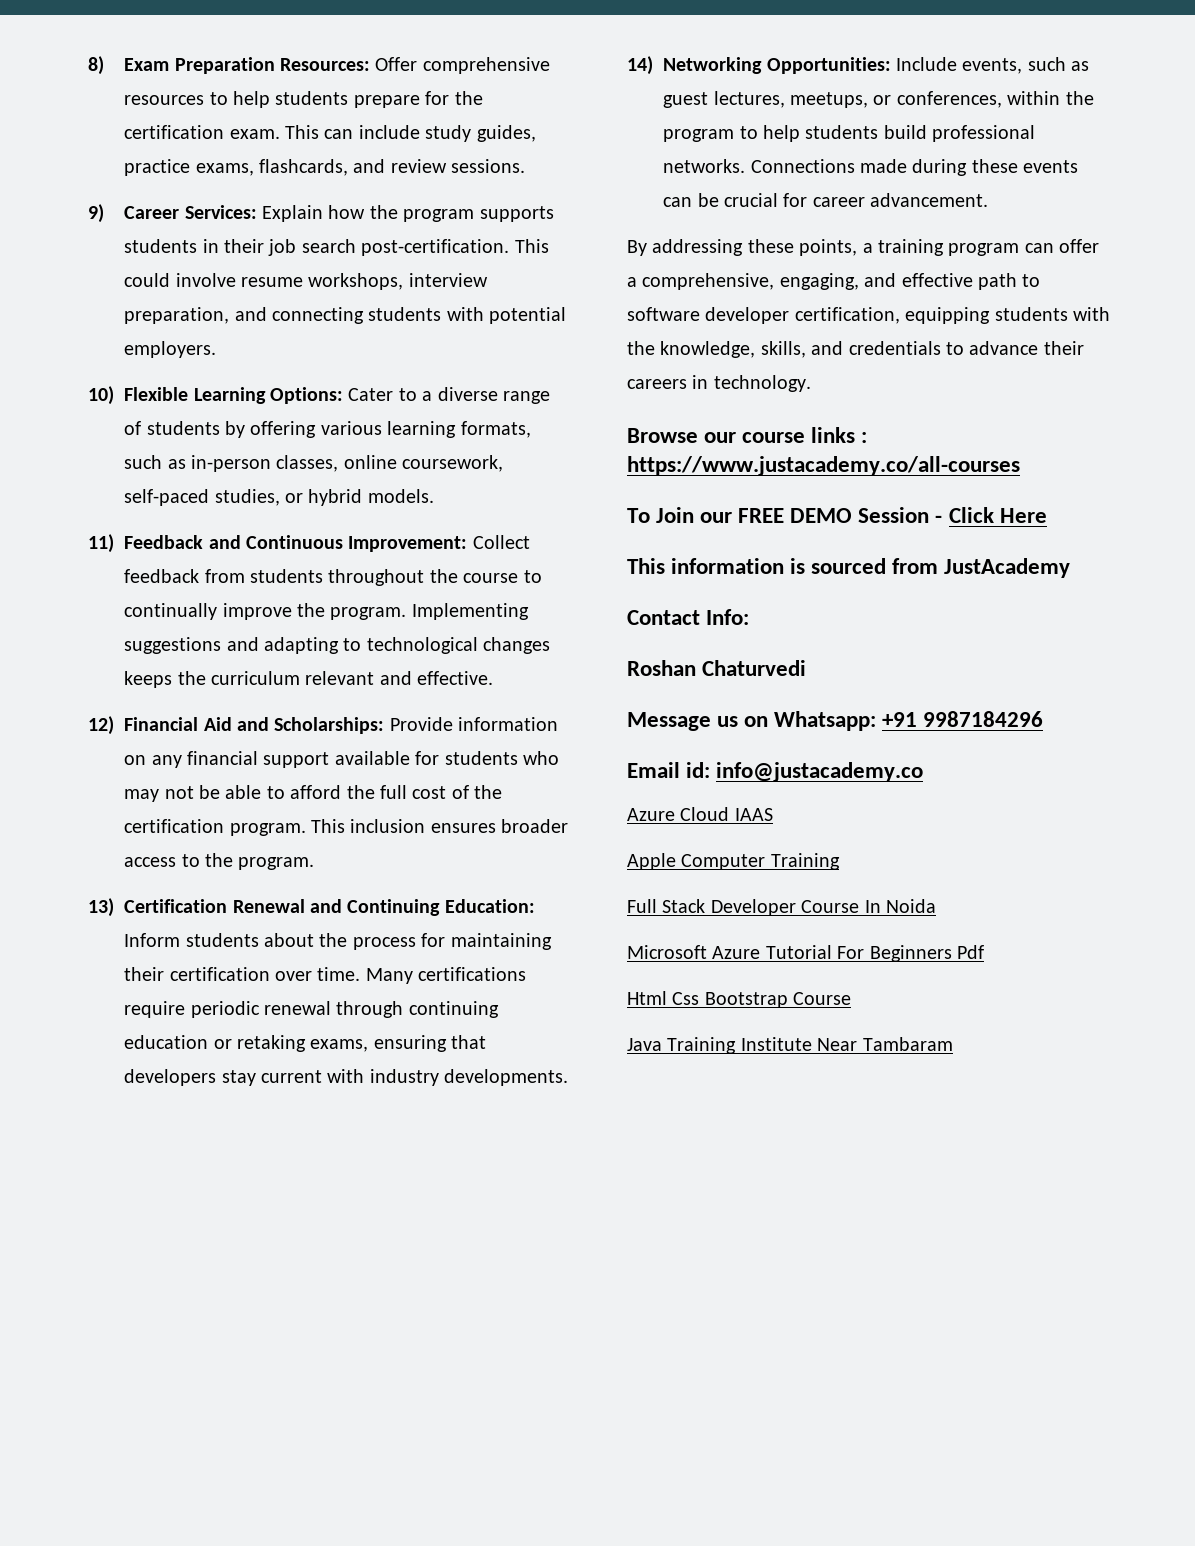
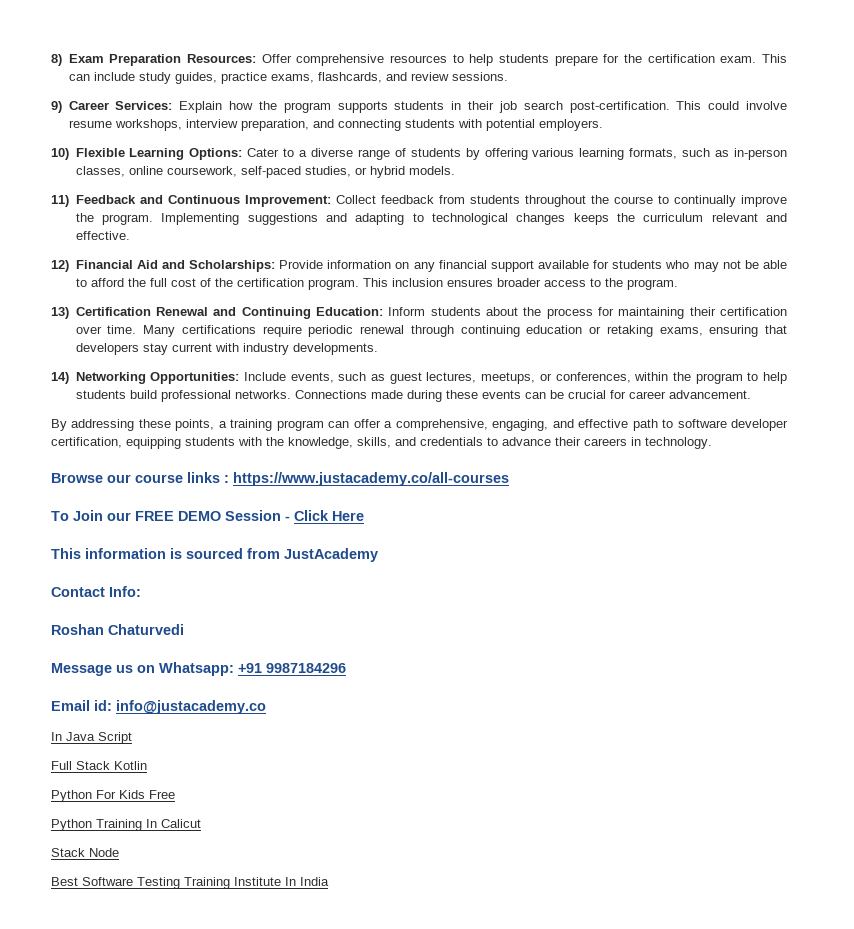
- Azure Cloud IAAS
- Apple Computer Training
- Full Stack Developer Course In Noida
- Microsoft Azure Tutorial For Beginners Pdf
- Html Css Bootstrap Course
- Java Training Institute Near Tambaram
+ In Java Script
+ Full Stack Kotlin
+ Python For Kids Free
+ Python Training In Calicut
+ Stack Node
+ Best Software Testing Training Institute In India

